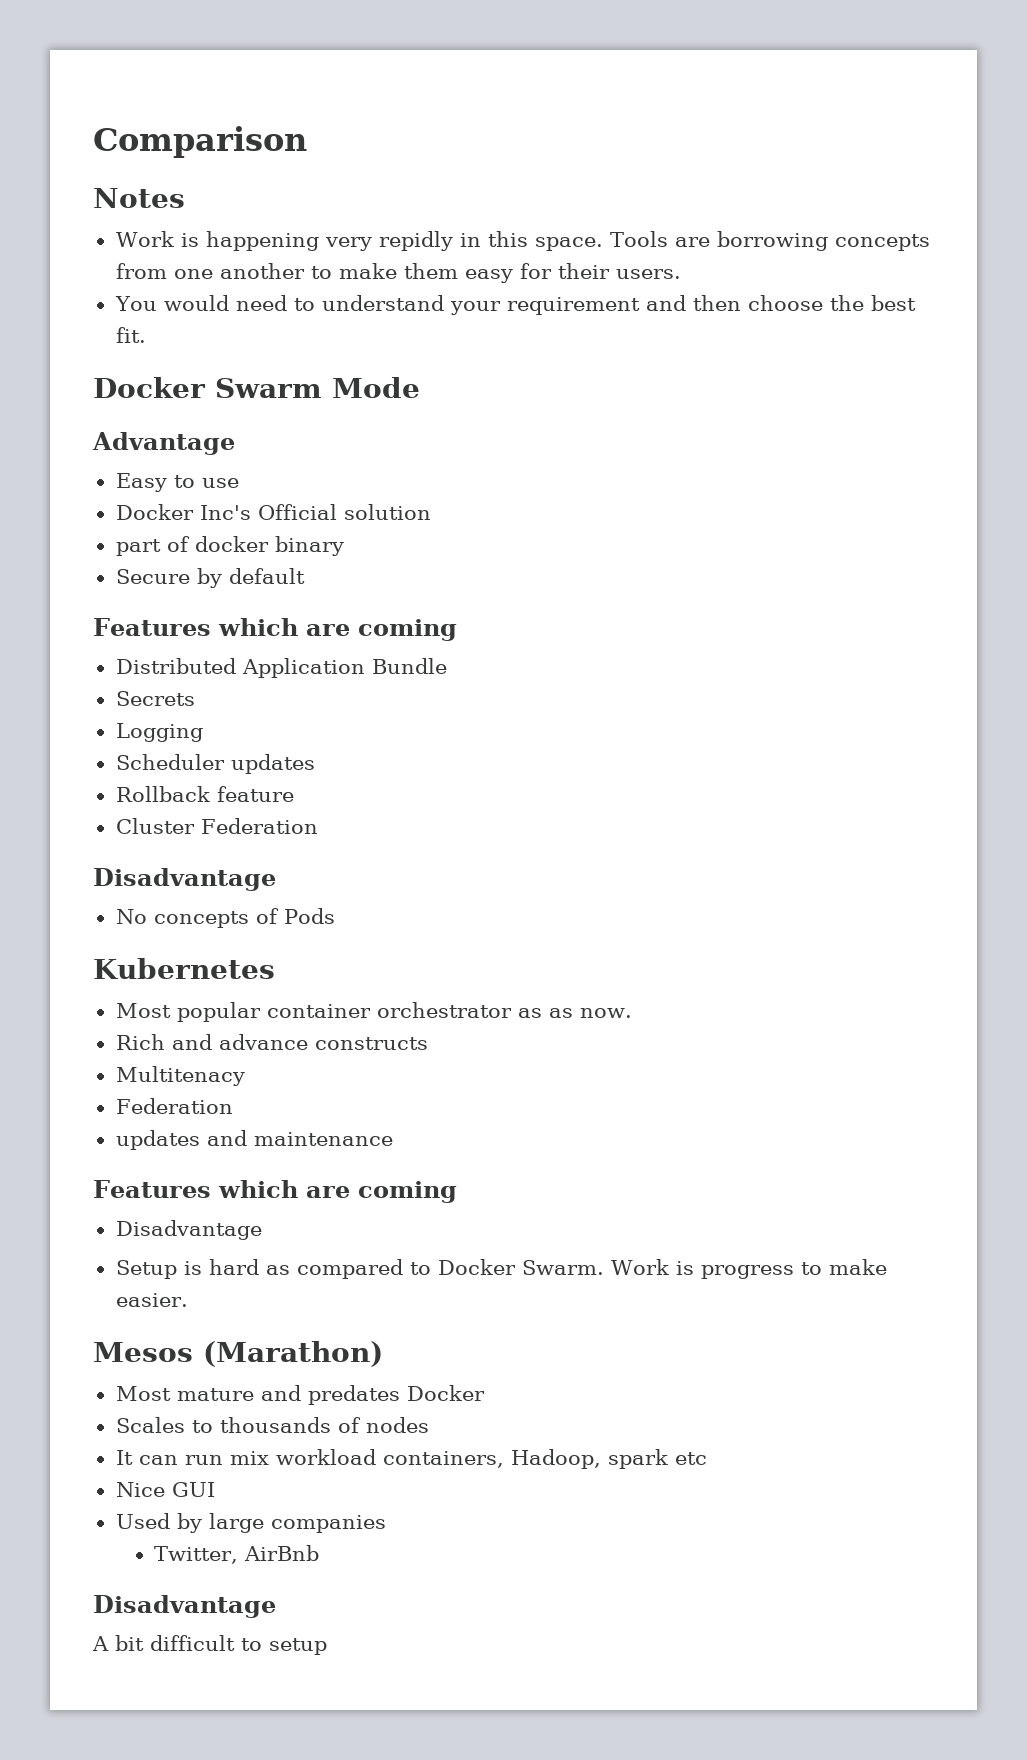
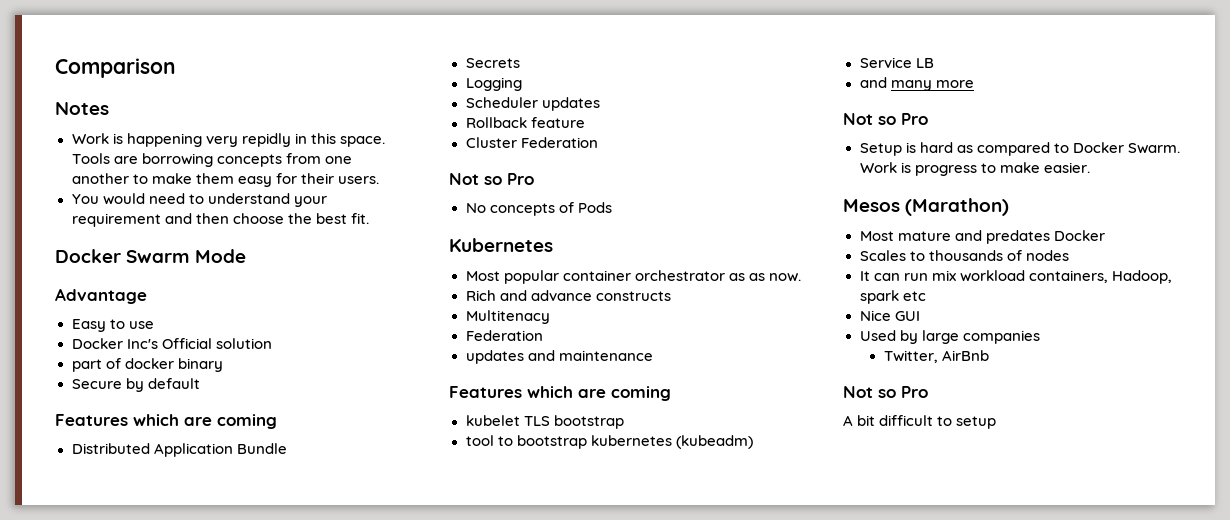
  Cluster Federation
- Disadvantage
+ Not so Pro
  updates and maintenance
  Features which are coming
- Disadvantage
+ kubelet TLS bootstrap
+ tool to bootstrap kubernetes (kubeadm)
+ Service LB
+ and many more
+ Not so Pro
  Twitter, AirBnb
- Disadvantage
+ Not so Pro

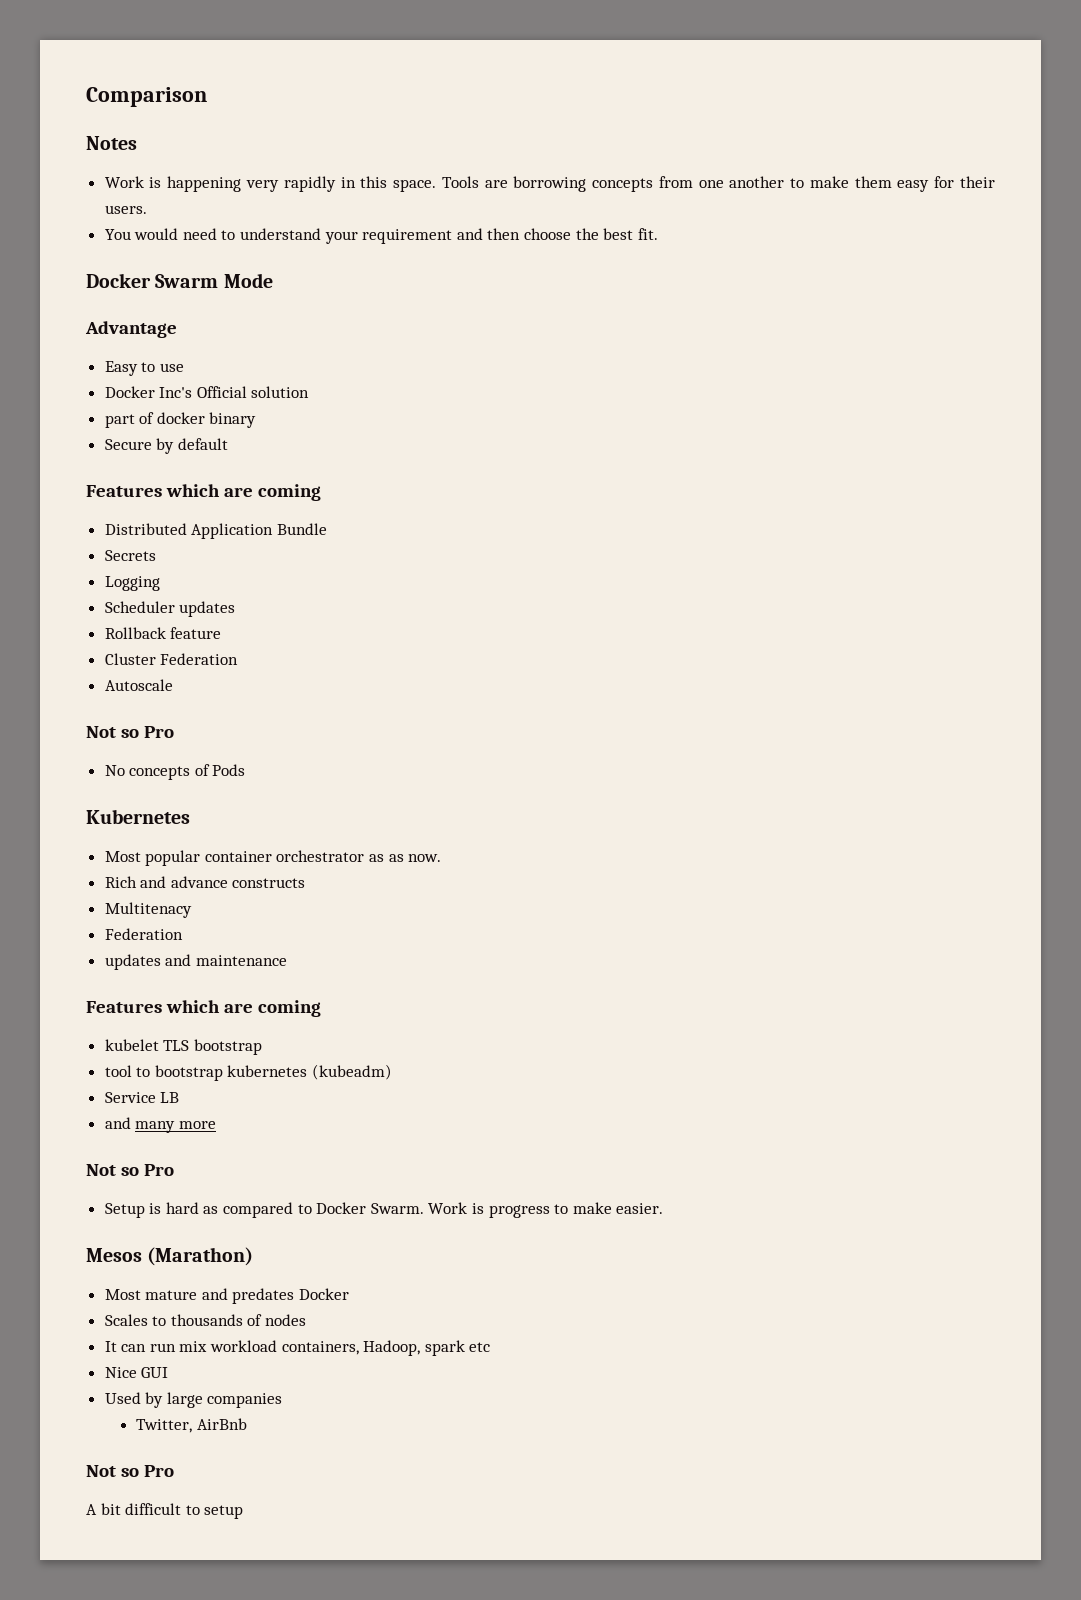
- Work is happening very repidly in this space.
+ Work is happening very rapidly in this space.
+ Autoscale

